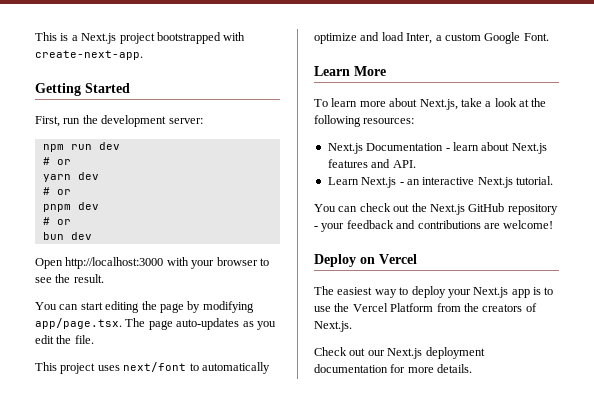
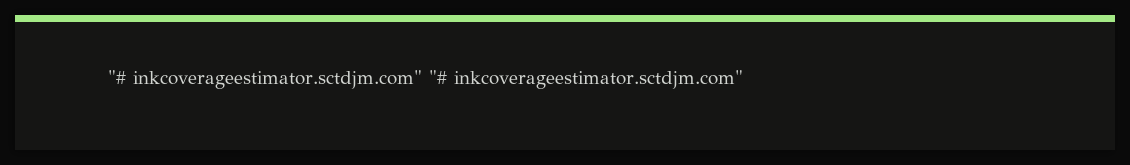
- This is a Next.js project bootstrapped with create-next-app.
- Getting Started
- First, run the development server:
- npm run dev
- # or
- yarn dev
- # or
- pnpm dev
- # or
- bun dev
- Open http://localhost:3000 with your browser to see the result.
- You can start editing the page by modifying app/page.tsx. The page auto-updates as you edit the file.
- This project uses next/font to automatically optimize and load Inter, a custom Google Font.
- Learn More
- To learn more about Next.js, take a look at the following resources:
- Next.js Documentation - learn about Next.js features and API.
- Learn Next.js - an interactive Next.js tutorial.
- You can check out the Next.js GitHub repository - your feedback and contributions are welcome!
- Deploy on Vercel
- The easiest way to deploy your Next.js app is to use the Vercel Platform from the creators of Next.js.
- Check out our Next.js deployment documentation for more details.
+ "# inkcoverageestimator.sctdjm.com" "# inkcoverageestimator.sctdjm.com"

